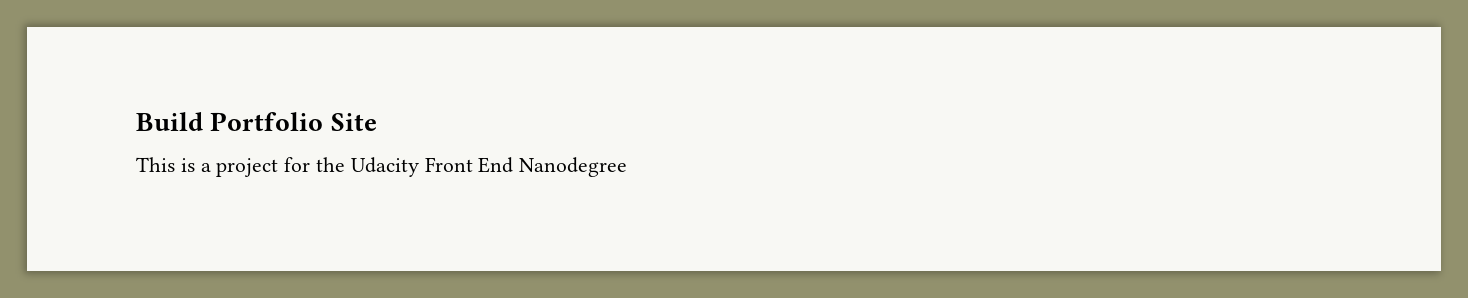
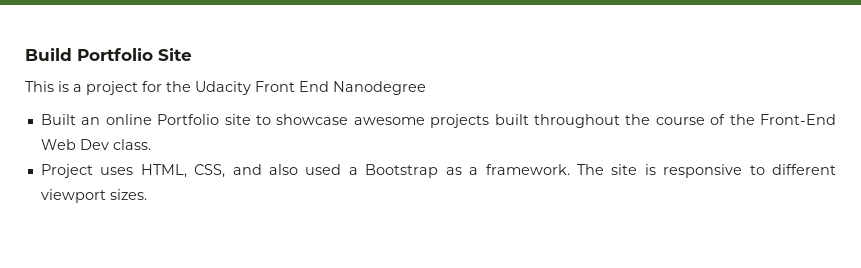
+ Built an online Portfolio site to showcase awesome projects built throughout the course of the Front-End Web Dev class.
+ Project uses HTML, CSS, and also used a Bootstrap as a framework. The site is responsive to different viewport sizes.

